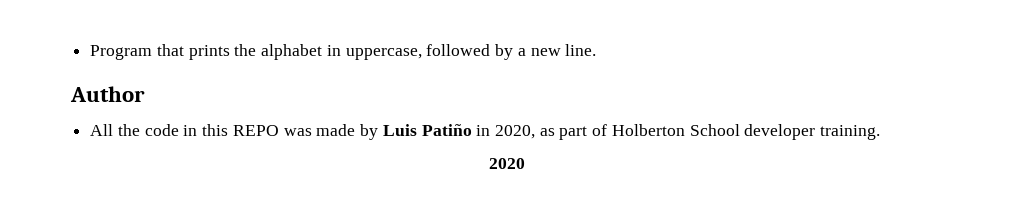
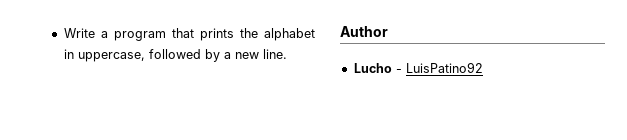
- Program that prints the alphabet in uppercase, followed by a new line.
+ Write a program that prints the alphabet in uppercase, followed by a new line.
- All the code in this REPO was made by Luis Patiño in 2020, as part of Holberton School developer training.
- 2020
+ Lucho - LuisPatino92

